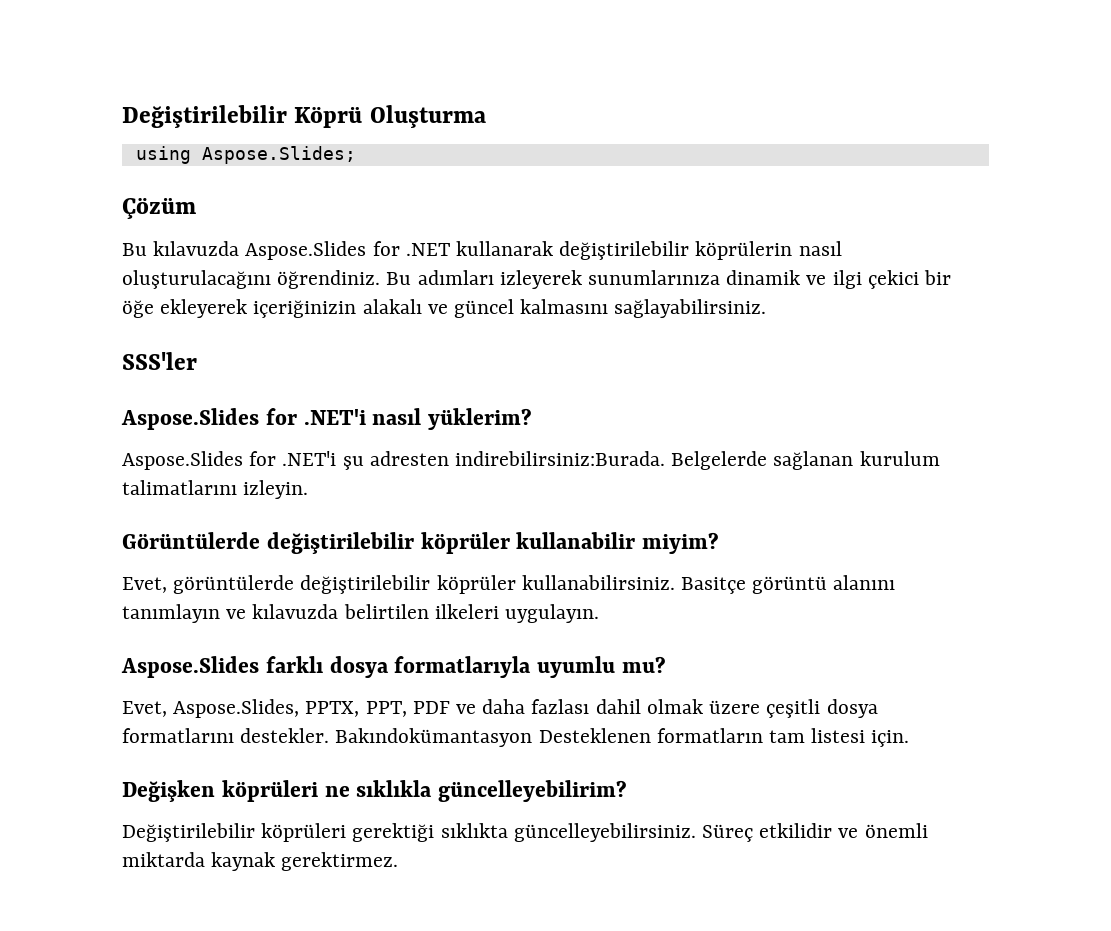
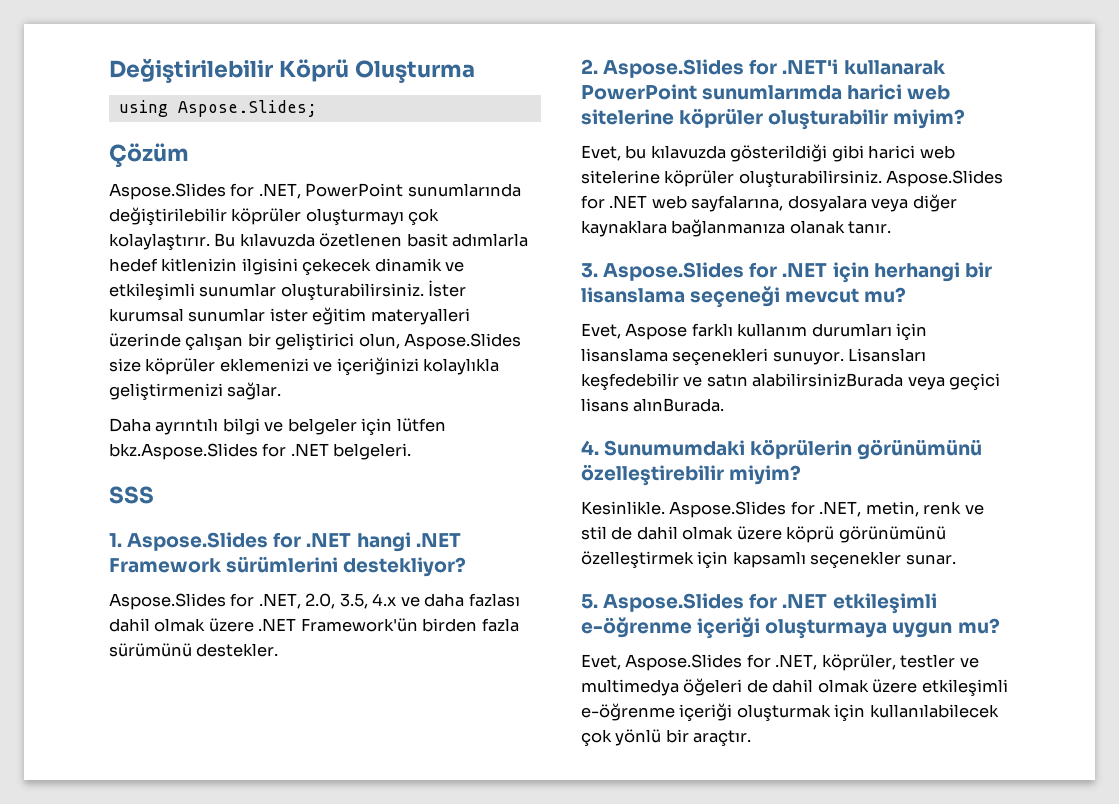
- Bu kılavuzda Aspose.Slides for .NET kullanarak değiştirilebilir köprülerin nasıl oluşturulacağını öğrendiniz. Bu adımları izleyerek sunumlarınıza dinamik ve ilgi çekici bir öğe ekleyerek içeriğinizin alakalı ve güncel kalmasını sağlayabilirsiniz.
- SSS'ler
- Aspose.Slides for .NET'i nasıl yüklerim?
- Aspose.Slides for .NET'i şu adresten indirebilirsiniz:Burada. Belgelerde sağlanan kurulum talimatlarını izleyin.
- Görüntülerde değiştirilebilir köprüler kullanabilir miyim?
- Evet, görüntülerde değiştirilebilir köprüler kullanabilirsiniz. Basitçe görüntü alanını tanımlayın ve kılavuzda belirtilen ilkeleri uygulayın.
- Aspose.Slides farklı dosya formatlarıyla uyumlu mu?
- Evet, Aspose.Slides, PPTX, PPT, PDF ve daha fazlası dahil olmak üzere çeşitli dosya formatlarını destekler. Bakındokümantasyon Desteklenen formatların tam listesi için.
- Değişken köprüleri ne sıklıkla güncelleyebilirim?
- Değiştirilebilir köprüleri gerektiği sıklıkta güncelleyebilirsiniz. Süreç etkilidir ve önemli miktarda kaynak gerektirmez.
+ Aspose.Slides for .NET, PowerPoint sunumlarında değiştirilebilir köprüler oluşturmayı çok kolaylaştırır. Bu kılavuzda özetlenen basit adımlarla hedef kitlenizin ilgisini çekecek dinamik ve etkileşimli sunumlar oluşturabilirsiniz. İster kurumsal sunumlar ister eğitim materyalleri üzerinde çalışan bir geliştirici olun, Aspose.Slides size köprüler eklemenizi ve içeriğinizi kolaylıkla geliştirmenizi sağlar.
+ Daha ayrıntılı bilgi ve belgeler için lütfen bkz.Aspose.Slides for .NET belgeleri.
+ SSS
+ 1. Aspose.Slides for .NET hangi .NET Framework sürümlerini destekliyor?
+ Aspose.Slides for .NET, 2.0, 3.5, 4.x ve daha fazlası dahil olmak üzere .NET Framework'ün birden fazla sürümünü destekler.
+ 2. Aspose.Slides for .NET'i kullanarak PowerPoint sunumlarımda harici web sitelerine köprüler oluşturabilir miyim?
+ Evet, bu kılavuzda gösterildiği gibi harici web sitelerine köprüler oluşturabilirsiniz. Aspose.Slides for .NET web sayfalarına, dosyalara veya diğer kaynaklara bağlanmanıza olanak tanır.
+ 3. Aspose.Slides for .NET için herhangi bir lisanslama seçeneği mevcut mu?
+ Evet, Aspose farklı kullanım durumları için lisanslama seçenekleri sunuyor. Lisansları keşfedebilir ve satın alabilirsinizBurada veya geçici lisans alınBurada.
+ 4. Sunumumdaki köprülerin görünümünü özelleştirebilir miyim?
+ Kesinlikle. Aspose.Slides for .NET, metin, renk ve stil de dahil olmak üzere köprü görünümünü özelleştirmek için kapsamlı seçenekler sunar.
+ 5. Aspose.Slides for .NET etkileşimli e-öğrenme içeriği oluşturmaya uygun mu?
+ Evet, Aspose.Slides for .NET, köprüler, testler ve multimedya öğeleri de dahil olmak üzere etkileşimli e-öğrenme içeriği oluşturmak için kullanılabilecek çok yönlü bir araçtır.

